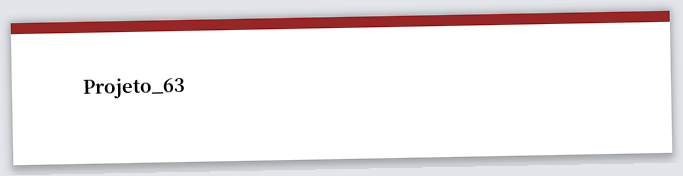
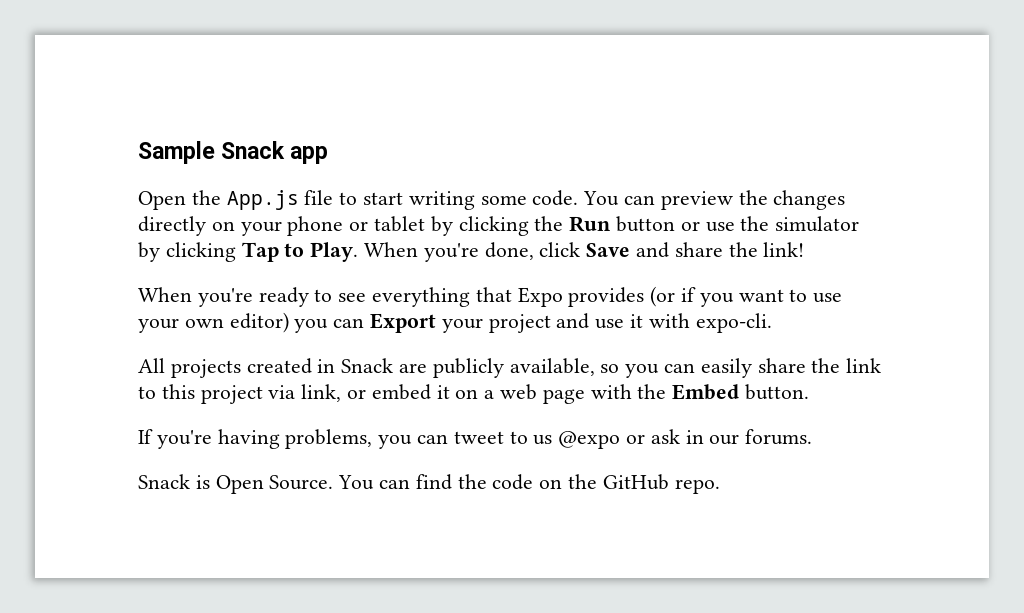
- Projeto_63
+ Sample Snack app
+ Open the App.js file to start writing some code. You can preview the changes directly on your phone or tablet by clicking the Run button or use the simulator by clicking Tap to Play. When you're done, click Save and share the link!
+ When you're ready to see everything that Expo provides (or if you want to use your own editor) you can Export your project and use it with expo-cli.
+ All projects created in Snack are publicly available, so you can easily share the link to this project via link, or embed it on a web page with the Embed button.
+ If you're having problems, you can tweet to us @expo or ask in our forums.
+ Snack is Open Source. You can find the code on the GitHub repo.

